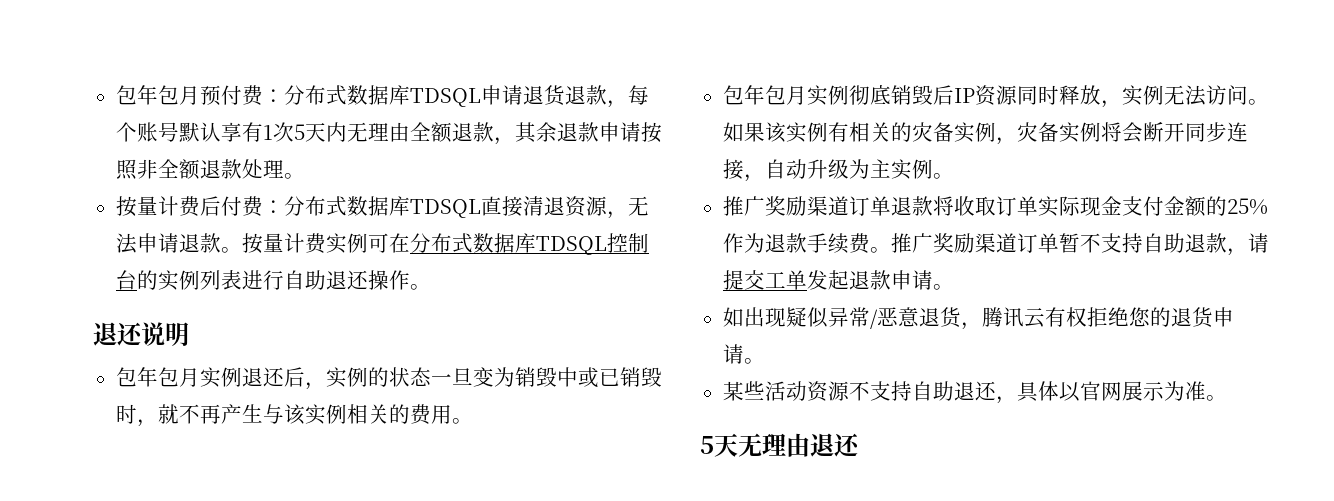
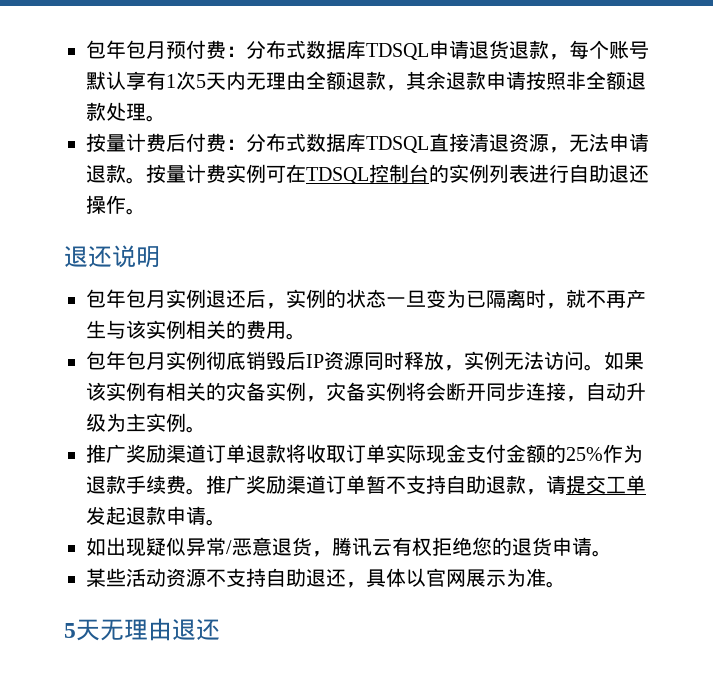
- 按量计费实例可在分布式数据库TDSQL控制台的实例列表进行自助退还操作。
+ 按量计费实例可在TDSQL控制台的实例列表进行自助退还操作。
- 包年包月实例退还后，实例的状态一旦变为销毁中或已销毁时，就不再产生与该实例相关的费用。
+ 包年包月实例退还后，实例的状态一旦变为已隔离时，就不再产生与该实例相关的费用。

